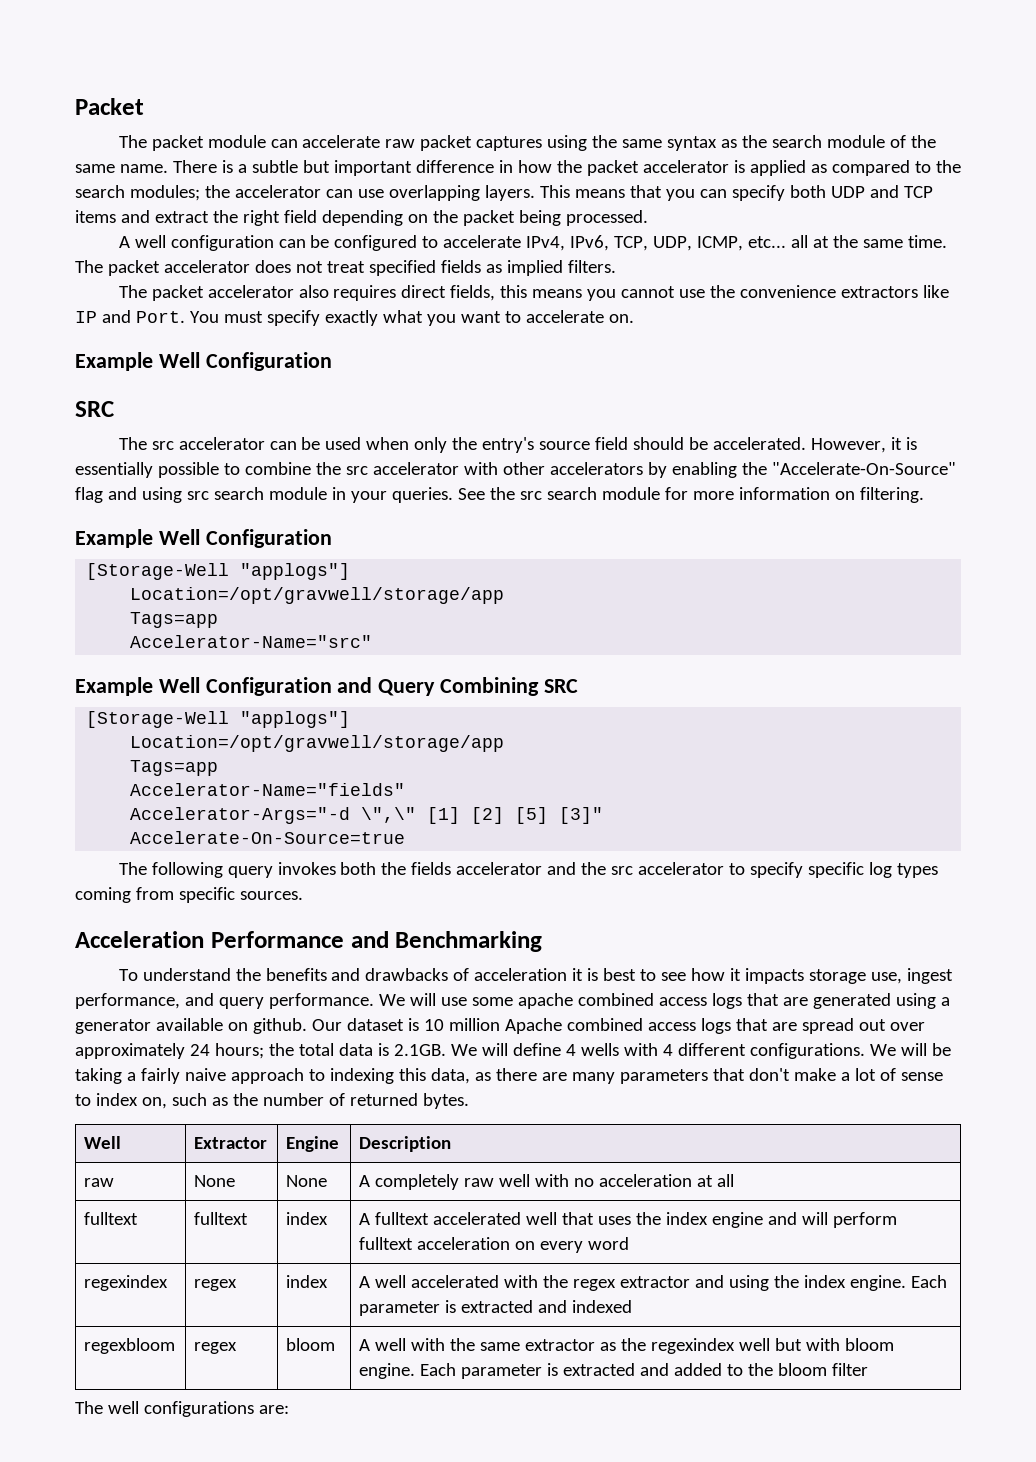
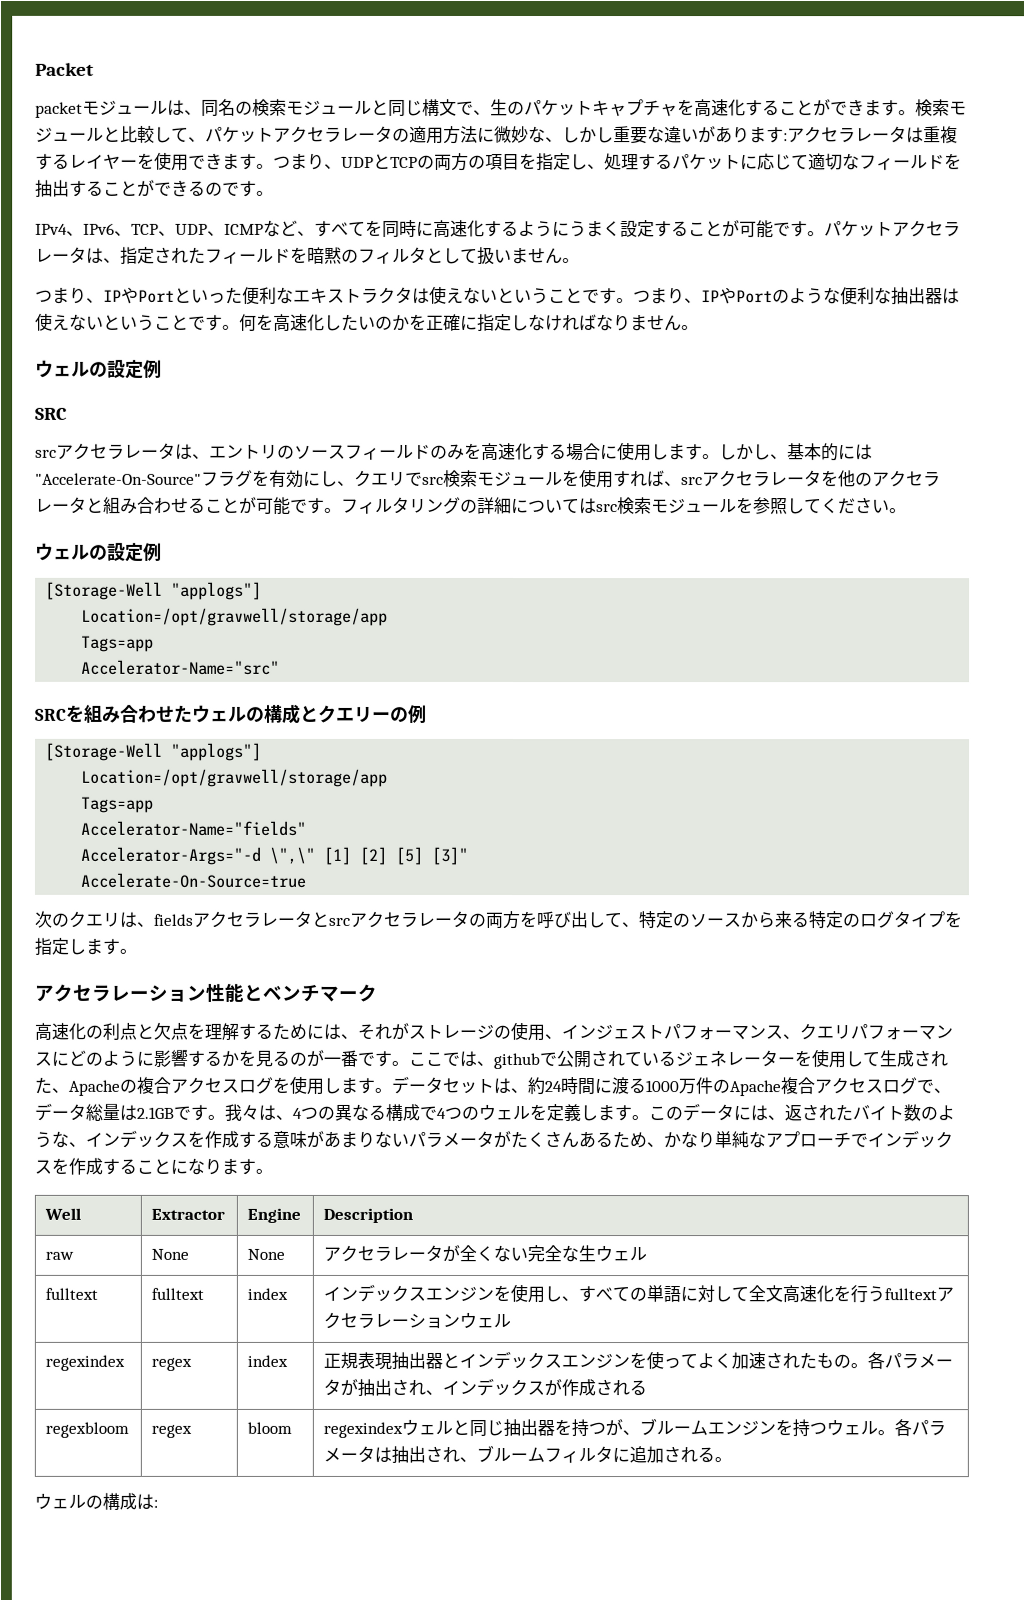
- The packet module can accelerate raw packet captures using the same syntax as the search module of the same name. There is a subtle but important difference in how the packet accelerator is applied as compared to the search modules; the accelerator can use overlapping layers. This means that you can specify both UDP and TCP items and extract the right field depending on the packet being processed.
- A well configuration can be configured to accelerate IPv4, IPv6, TCP, UDP, ICMP, etc... all at the same time. The packet accelerator does not treat specified fields as implied filters.
- The packet accelerator also requires direct fields, this means you cannot use the convenience extractors like IP and Port. You must specify exactly what you want to accelerate on.
- Example Well Configuration
+ packetモジュールは、同名の検索モジュールと同じ構文で、生のパケットキャプチャを高速化することができます。検索モジュールと比較して、パケットアクセラレータの適用方法に微妙な、しかし重要な違いがあります:アクセラレータは重複するレイヤーを使用できます。つまり、UDPとTCPの両方の項目を指定し、処理するパケットに応じて適切なフィールドを抽出することができるのです。
+ IPv4、IPv6、TCP、UDP、ICMPなど、すべてを同時に高速化するようにうまく設定することが可能です。パケットアクセラレータは、指定されたフィールドを暗黙のフィルタとして扱いません。
+ つまり、IPやPortといった便利なエキストラクタは使えないということです。つまり、IPやPortのような便利な抽出器は使えないということです。何を高速化したいのかを正確に指定しなければなりません。
+ ウェルの設定例
  SRC
- The src accelerator can be used when only the entry's source field should be accelerated. However, it is essentially possible to combine the src accelerator with other accelerators by enabling the "Accelerate-On-Source" flag and using src search module in your queries. See the src search module for more information on filtering.
- Example Well Configuration
+ srcアクセラレータは、エントリのソースフィールドのみを高速化する場合に使用します。しかし、基本的には"Accelerate-On-Source"フラグを有効にし、クエリでsrc検索モジュールを使用すれば、srcアクセラレータを他のアクセラレータと組み合わせることが可能です。フィルタリングの詳細についてはsrc検索モジュールを参照してください。
+ ウェルの設定例
- Example Well Configuration and Query Combining SRC
+ SRCを組み合わせたウェルの構成とクエリーの例
- The following query invokes both the fields accelerator and the src accelerator to specify specific log types coming from specific sources.
- Acceleration Performance and Benchmarking
- To understand the benefits and drawbacks of acceleration it is best to see how it impacts storage use, ingest performance, and query performance. We will use some apache combined access logs that are generated using a generator available on github. Our dataset is 10 million Apache combined access logs that are spread out over approximately 24 hours; the total data is 2.1GB. We will define 4 wells with 4 different configurations. We will be taking a fairly naive approach to indexing this data, as there are many parameters that don't make a lot of sense to index on, such as the number of returned bytes.
+ 次のクエリは、fieldsアクセラレータとsrcアクセラレータの両方を呼び出して、特定のソースから来る特定のログタイプを指定します。
+ アクセラレーション性能とベンチマーク
+ 高速化の利点と欠点を理解するためには、それがストレージの使用、インジェストパフォーマンス、クエリパフォーマンスにどのように影響するかを見るのが一番です。ここでは、githubで公開されているジェネレーターを使用して生成された、Apacheの複合アクセスログを使用します。データセットは、約24時間に渡る1000万件のApache複合アクセスログで、データ総量は2.1GBです。我々は、4つの異なる構成で4つのウェルを定義します。このデータには、返されたバイト数のような、インデックスを作成する意味があまりないパラメータがたくさんあるため、かなり単純なアプローチでインデックスを作成することになります。
- raw | None | None | A completely raw well with no acceleration at all
- fulltext | fulltext | index | A fulltext accelerated well that uses the index engine and will perform fulltext acceleration on every word
- regexindex | regex | index | A well accelerated with the regex extractor and using the index engine. Each parameter is extracted and indexed
- regexbloom | regex | bloom | A well with the same extractor as the regexindex well but with bloom engine. Each parameter is extracted and added to the bloom filter
- The well configurations are:
+ raw | None | None | アクセラレータが全くない完全な生ウェル
+ fulltext | fulltext | index | インデックスエンジンを使用し、すべての単語に対して全文高速化を行うfulltextアクセラレーションウェル
+ regexindex | regex | index | 正規表現抽出器とインデックスエンジンを使ってよく加速されたもの。各パラメータが抽出され、インデックスが作成される
+ regexbloom | regex | bloom | regexindexウェルと同じ抽出器を持つが、ブルームエンジンを持つウェル。各パラメータは抽出され、ブルームフィルタに追加される。
+ ウェルの構成は:

